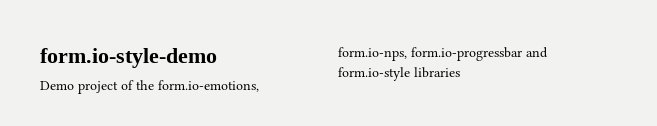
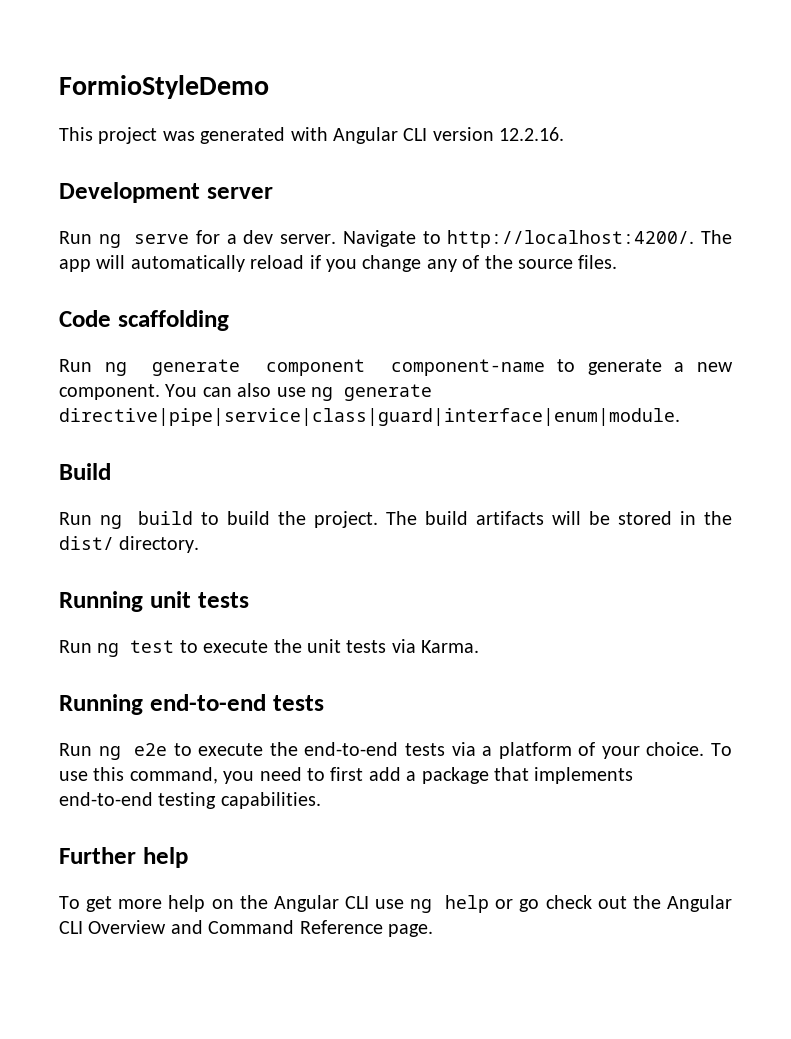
- form.io-style-demo
- Demo project of the form.io-emotions, form.io-nps, form.io-progressbar and form.io-style libraries
+ FormioStyleDemo
+ This project was generated with Angular CLI version 12.2.16.
+ Development server
+ Run ng serve for a dev server. Navigate to http://localhost:4200/. The app will automatically reload if you change any of the source files.
+ Code scaffolding
+ Run ng generate component component-name to generate a new component. You can also use ng generate directive|pipe|service|class|guard|interface|enum|module.
+ Build
+ Run ng build to build the project. The build artifacts will be stored in the dist/ directory.
+ Running unit tests
+ Run ng test to execute the unit tests via Karma.
+ Running end-to-end tests
+ Run ng e2e to execute the end-to-end tests via a platform of your choice. To use this command, you need to first add a package that implements end-to-end testing capabilities.
+ Further help
+ To get more help on the Angular CLI use ng help or go check out the Angular CLI Overview and Command Reference page.

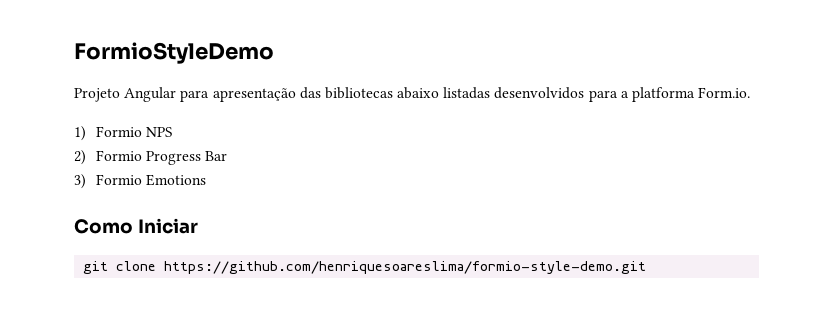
- This project was generated with Angular CLI version 12.2.16.
- Development server
- Run ng serve for a dev server. Navigate to http://localhost:4200/. The app will automatically reload if you change any of the source files.
- Code scaffolding
- Run ng generate component component-name to generate a new component. You can also use ng generate directive|pipe|service|class|guard|interface|enum|module.
- Build
- Run ng build to build the project. The build artifacts will be stored in the dist/ directory.
- Running unit tests
- Run ng test to execute the unit tests via Karma.
- Running end-to-end tests
- Run ng e2e to execute the end-to-end tests via a platform of your choice. To use this command, you need to first add a package that implements end-to-end testing capabilities.
- Further help
- To get more help on the Angular CLI use ng help or go check out the Angular CLI Overview and Command Reference page.
+ Projeto Angular para apresentação das bibliotecas abaixo listadas desenvolvidos para a platforma Form.io.
+ 1) Formio NPS
+ 2) Formio Progress Bar
+ 3) Formio Emotions
+ Como Iniciar
+ git clone https://github.com/henriquesoareslima/formio-style-demo.git

